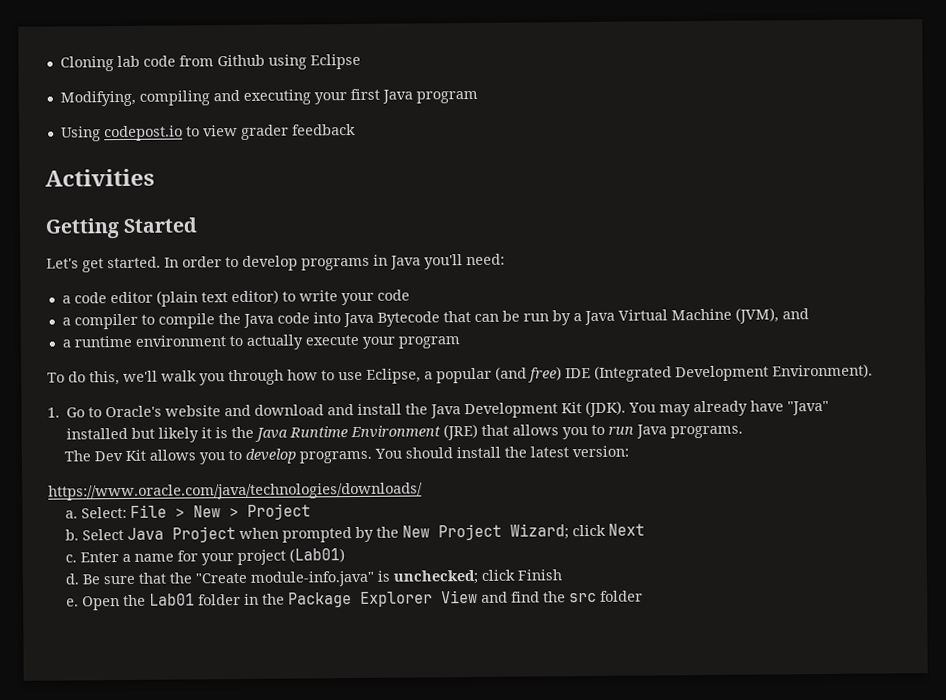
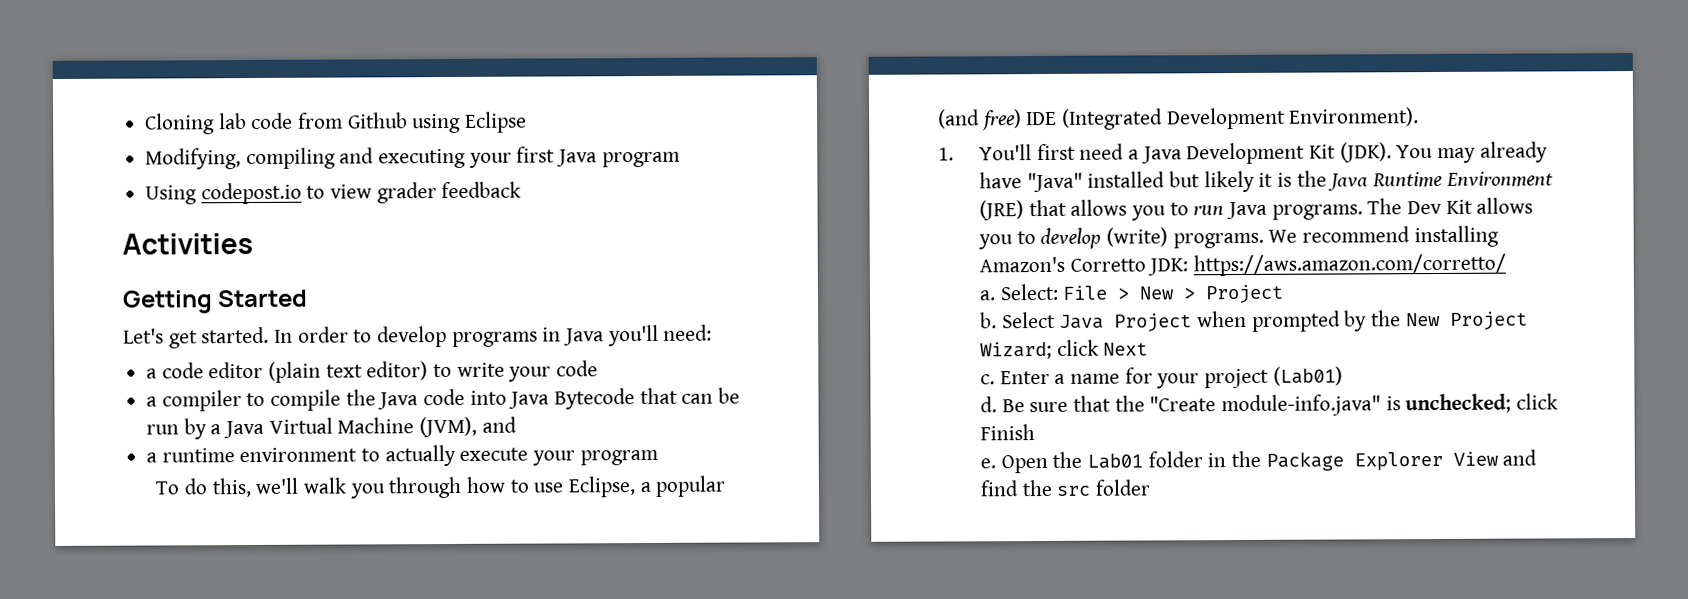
- 1. Go to Oracle's website and download and install the Java Development Kit (JDK).
+ 1. You'll first need a Java Development Kit (JDK).
- You may already have "Java" installed but likely it is the Java Runtime Environment (JRE) that allows you to run Java programs.
- The Dev Kit allows you to develop programs. You should install the latest version:
- https://www.oracle.com/java/technologies/downloads/
+ You may already have "Java" installed but likely it is the Java Runtime Environment (JRE) that allows you to run Java programs. The Dev Kit allows you to develop (write) programs. We recommend installing Amazon's Corretto JDK: https://aws.amazon.com/corretto/

